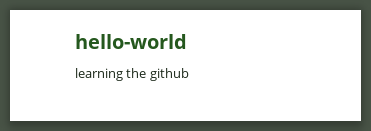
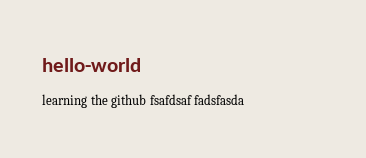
- learning the github
+ learning the github fsafdsaf fadsfasda

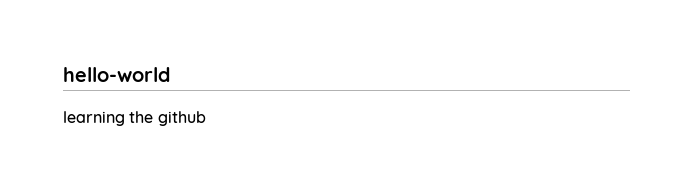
- learning the github fsafdsaf fadsfasda
+ learning the github

